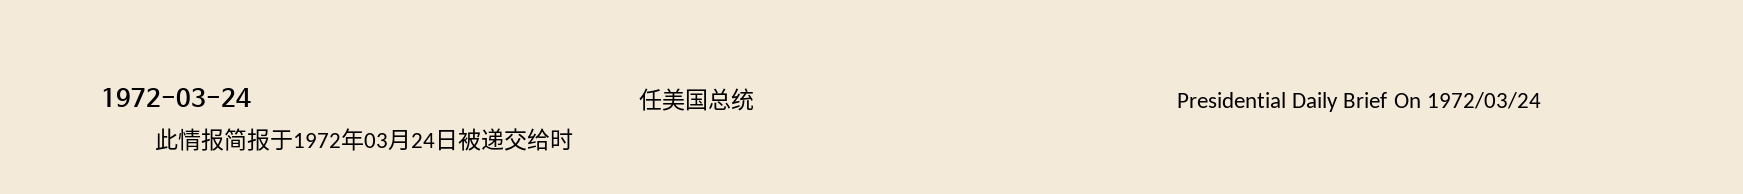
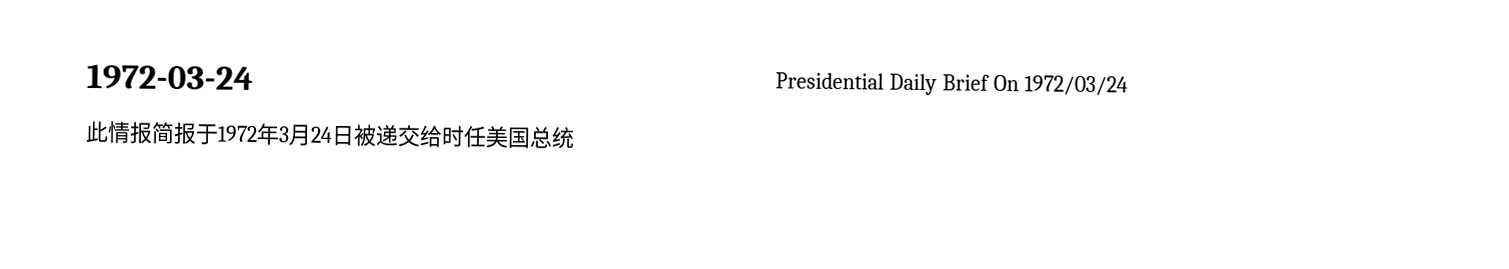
- 此情报简报于1972年03月24日被递交给时任美国总统
+ 此情报简报于1972年3月24日被递交给时任美国总统

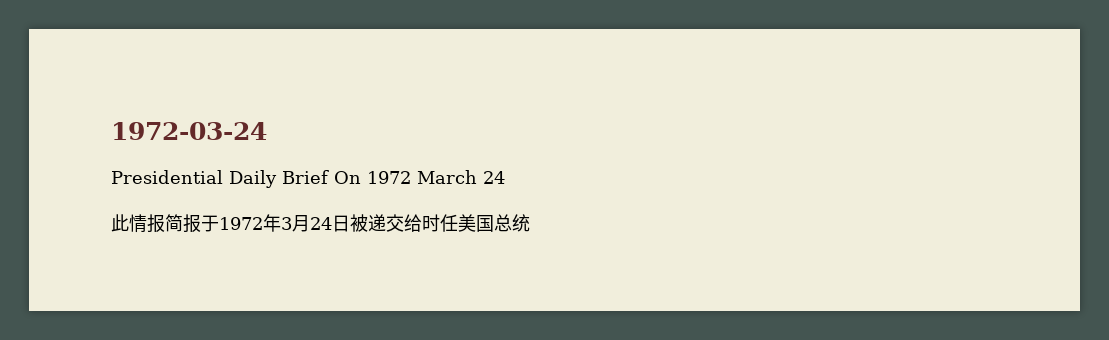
+ Presidential Daily Brief On 1972 March 24
- Presidential Daily Brief On 1972/03/24

